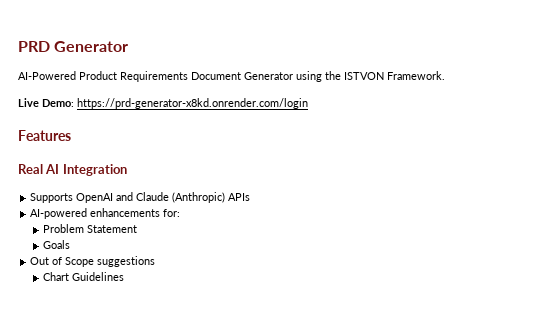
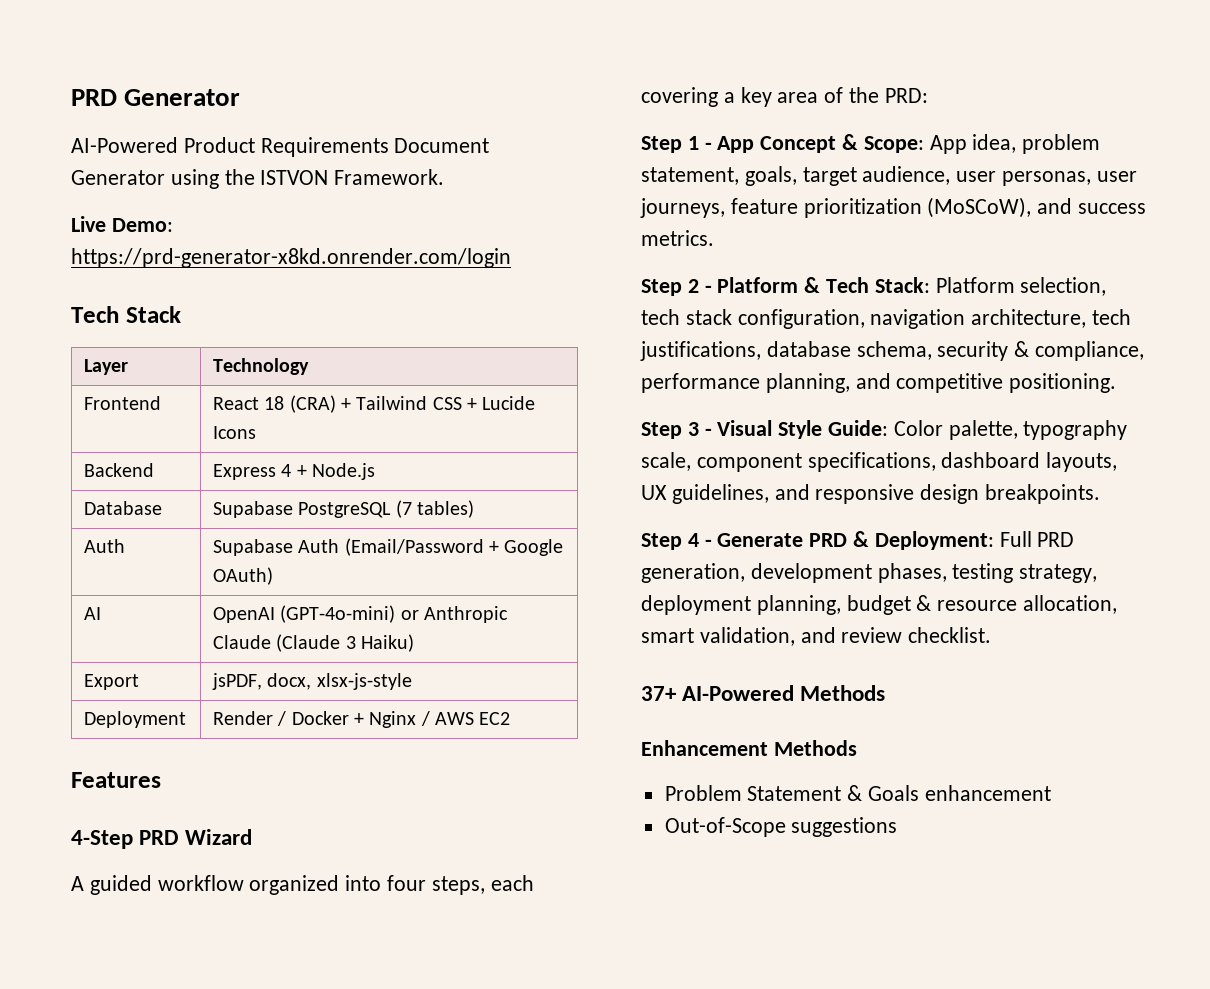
+ Tech Stack
+ Layer | Technology
+ Frontend | React 18 (CRA) + Tailwind CSS + Lucide Icons
+ Backend | Express 4 + Node.js
+ Database | Supabase PostgreSQL (7 tables)
+ Auth | Supabase Auth (Email/Password + Google OAuth)
+ AI | OpenAI (GPT-4o-mini) or Anthropic Claude (Claude 3 Haiku)
+ Export | jsPDF, docx, xlsx-js-style
+ Deployment | Render / Docker + Nginx / AWS EC2
  Features
- Real AI Integration
- Supports OpenAI and Claude (Anthropic) APIs
- AI-powered enhancements for:
- Problem Statement
- Goals
- Out of Scope suggestions
+ 4-Step PRD Wizard
+ A guided workflow organized into four steps, each covering a key area of the PRD:
+ Step 1 - App Concept & Scope: App idea, problem statement, goals, target audience, user personas, user journeys, feature prioritization (MoSCoW), and success metrics.
+ Step 2 - Platform & Tech Stack: Platform selection, tech stack configuration, navigation architecture, tech justifications, database schema, security & compliance, performance planning, and competitive positioning.
+ Step 3 - Visual Style Guide: Color palette, typography scale, component specifications, dashboard layouts, UX guidelines, and responsive design breakpoints.
+ Step 4 - Generate PRD & Deployment: Full PRD generation, development phases, testing strategy, deployment planning, budget & resource allocation, smart validation, and review checklist.
+ 37+ AI-Powered Methods
+ Enhancement Methods
+ Problem Statement & Goals enhancement
+ Out-of-Scope suggestions
- Chart Guidelines

